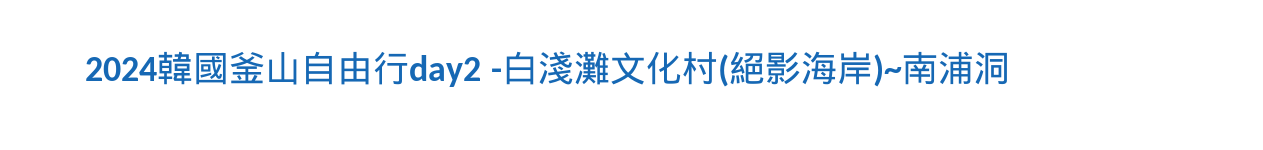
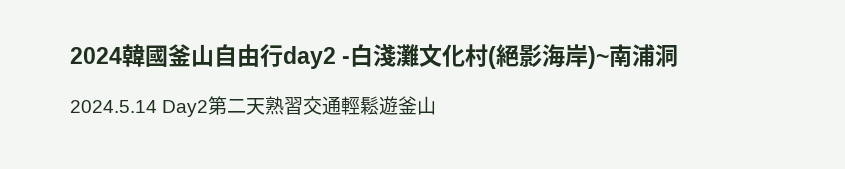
+ 2024.5.14 Day2第二天熟習交通輕鬆遊釜山

